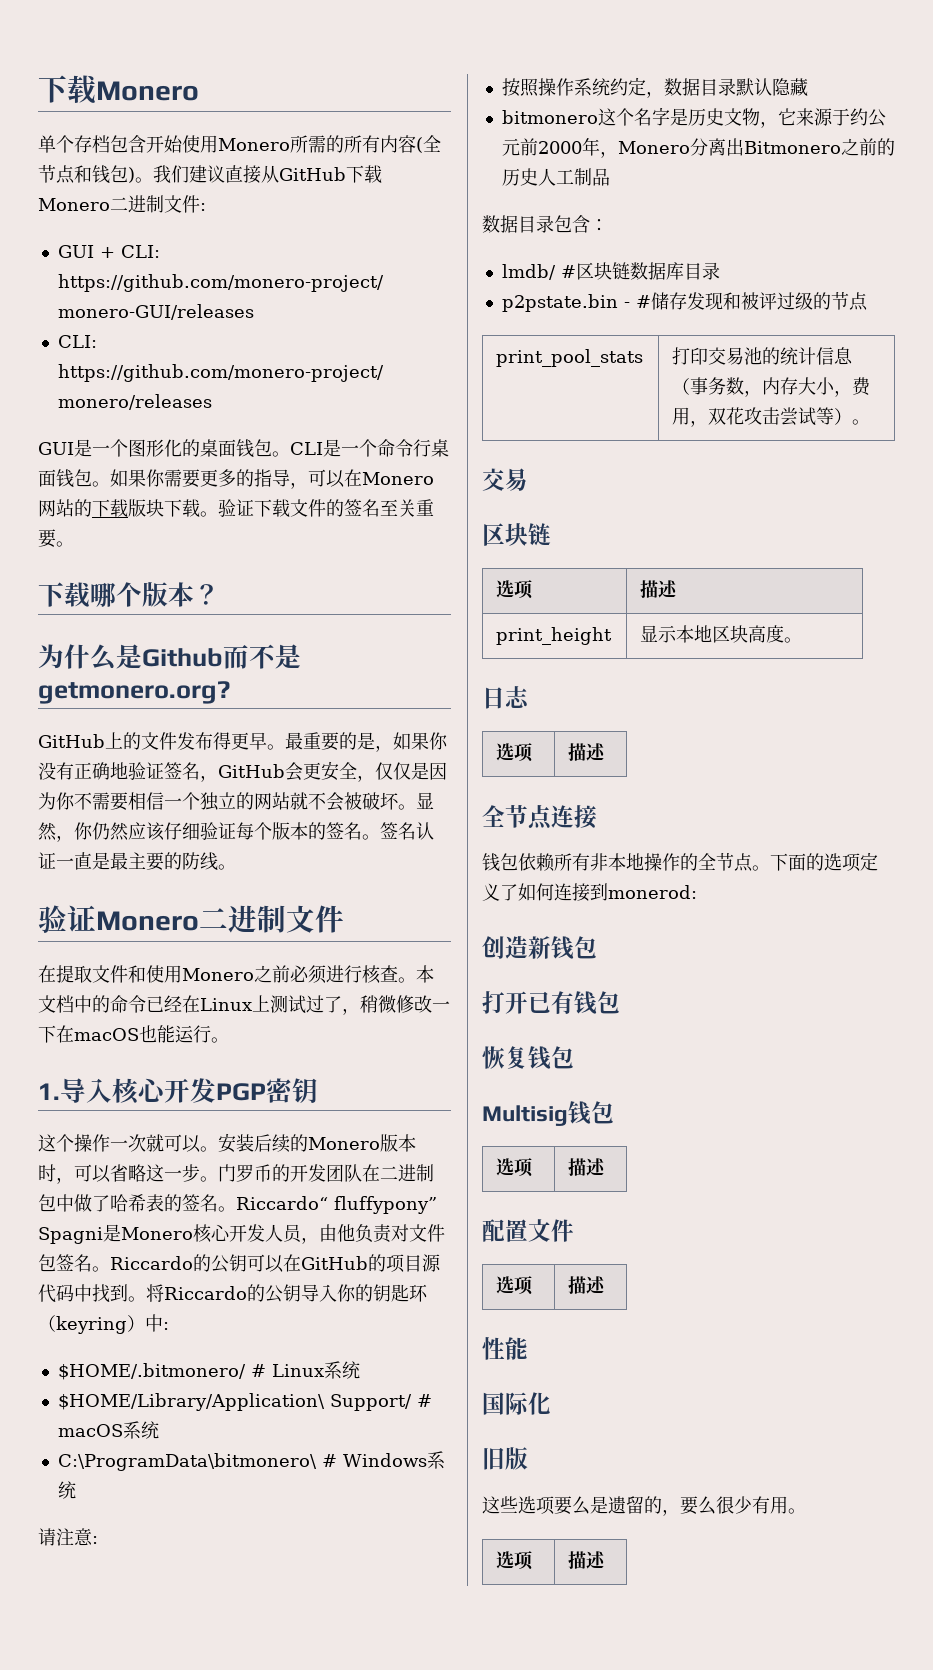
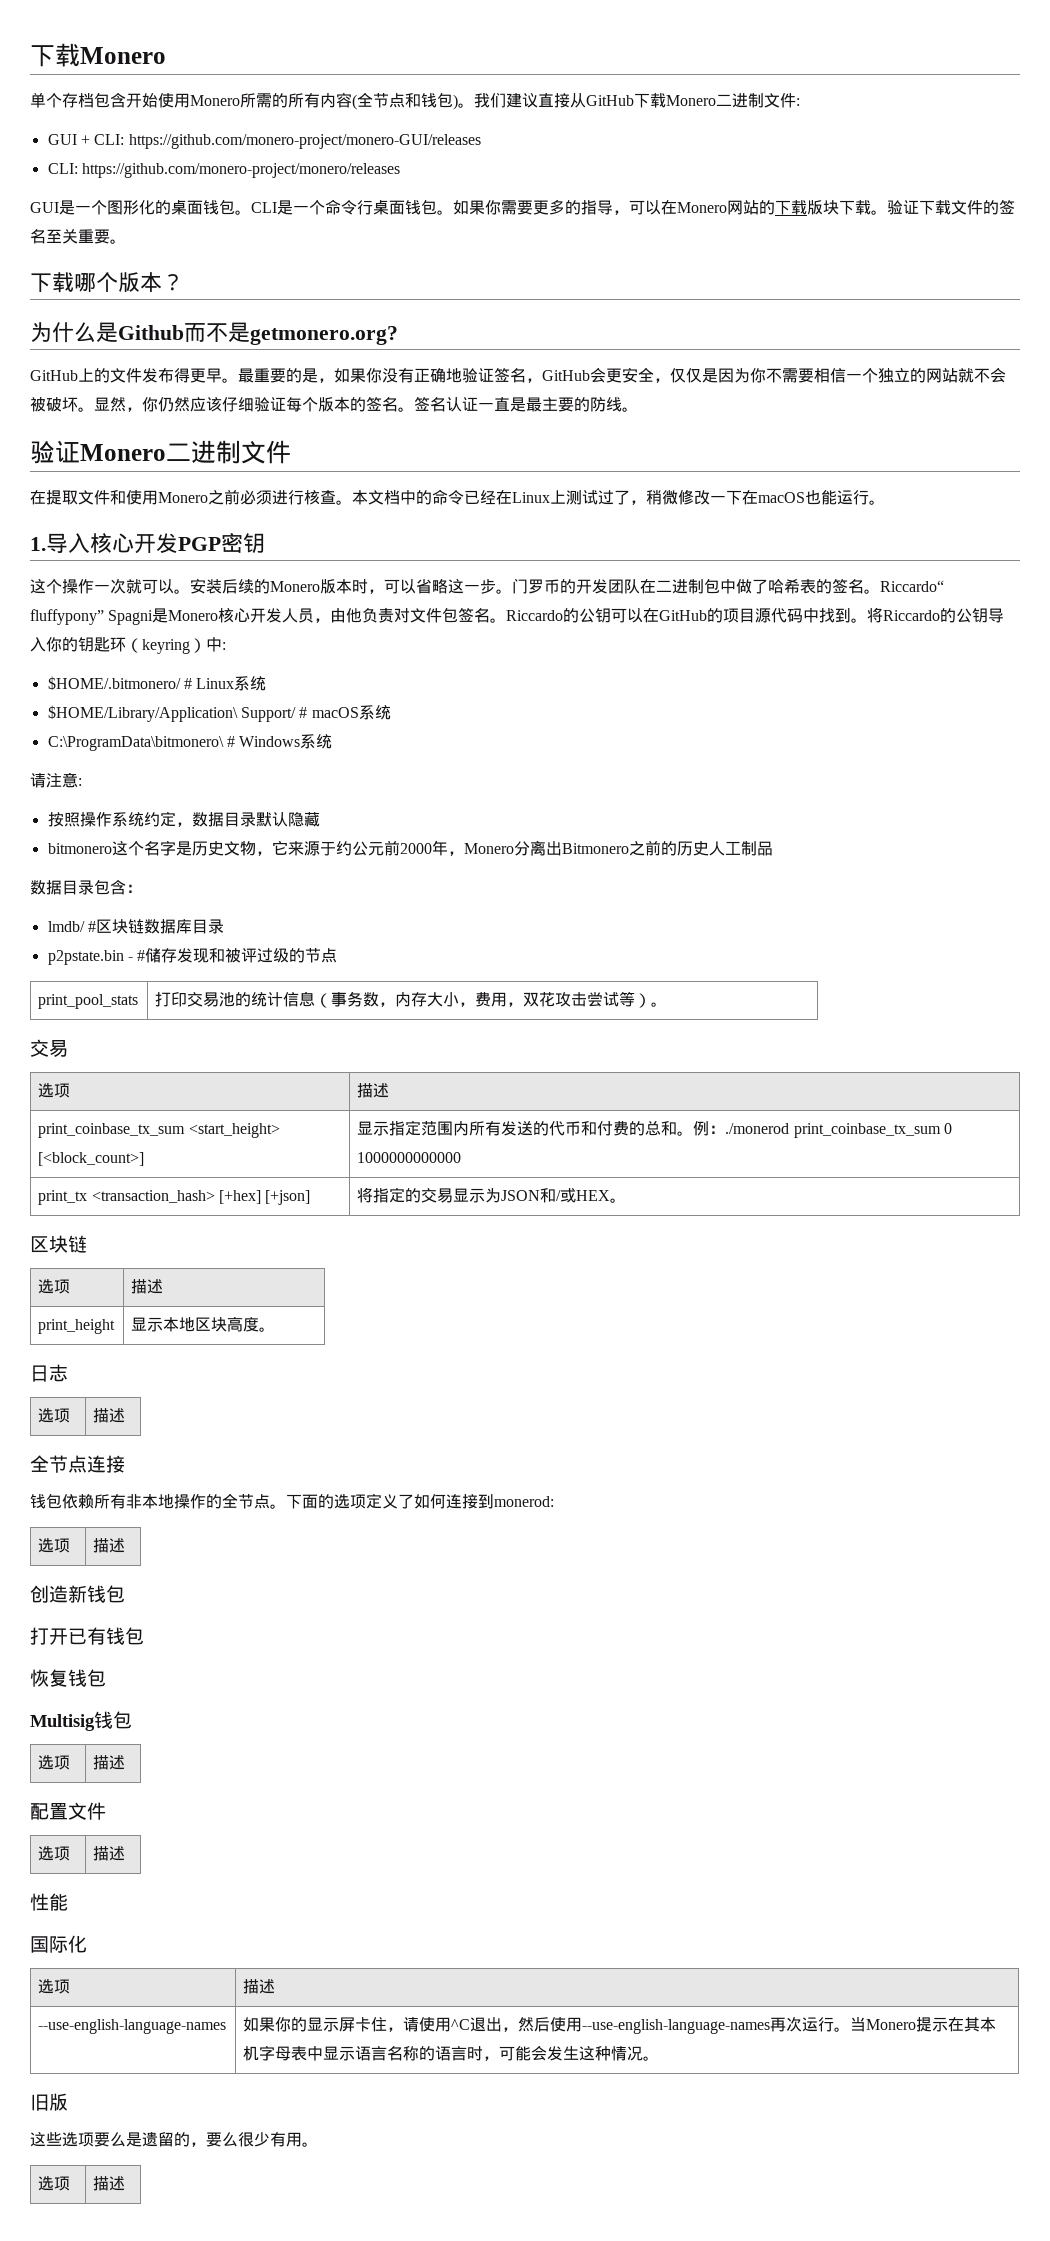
  print_pool_stats | 打印交易池的统计信息（事务数，内存大小，费用，双花攻击尝试等）。
  交易
+ 选项 | 描述
+ print_coinbase_tx_sum <start_height> [<block_count>] | 显示指定范围内所有发送的代币和付费的总和。例：./monerod print_coinbase_tx_sum 0 1000000000000
+ print_tx <transaction_hash> [+hex] [+json] | 将指定的交易显示为JSON和/或HEX。
  下面的选项定义了如何连接到monerod:
+ 选项 | 描述
  国际化
+ 选项 | 描述
+ --use-english-language-names | 如果你的显示屏卡住，请使用^C退出，然后使用--use-english-language-names再次运行。当Monero提示在其本机字母表中显示语言名称的语言时，可能会发生这种情况。

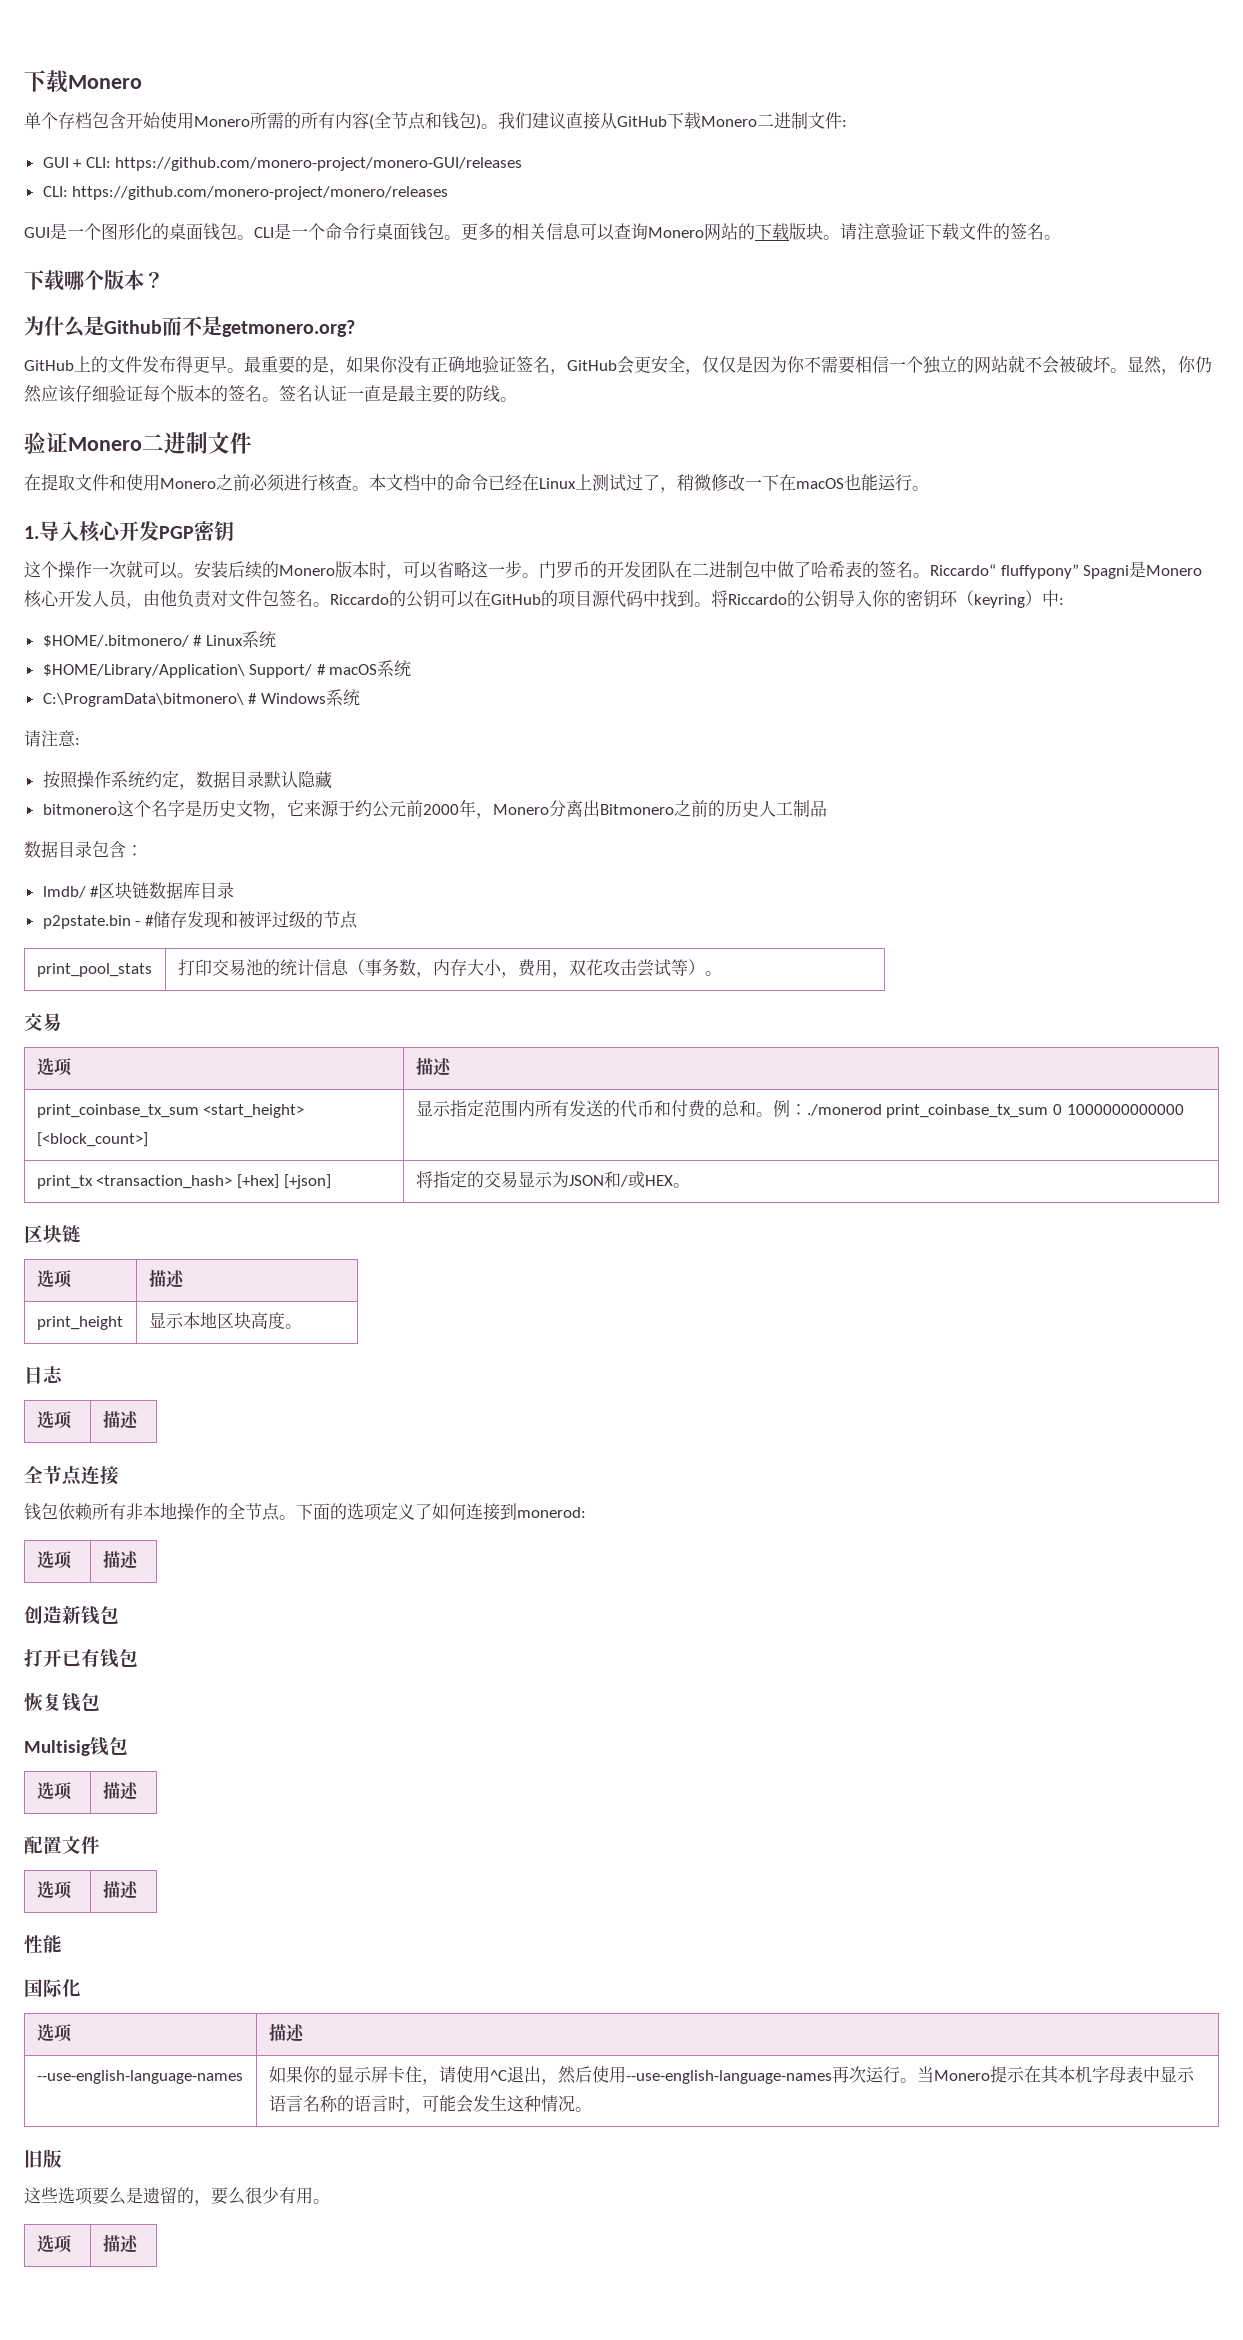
- 如果你需要更多的指导，可以在Monero网站的下载版块下载。验证下载文件的签名至关重要。
+ 更多的相关信息可以查询Monero网站的下载版块。请注意验证下载文件的签名。
- 将Riccardo的公钥导入你的钥匙环（keyring）中:
+ 将Riccardo的公钥导入你的密钥环（keyring）中:

